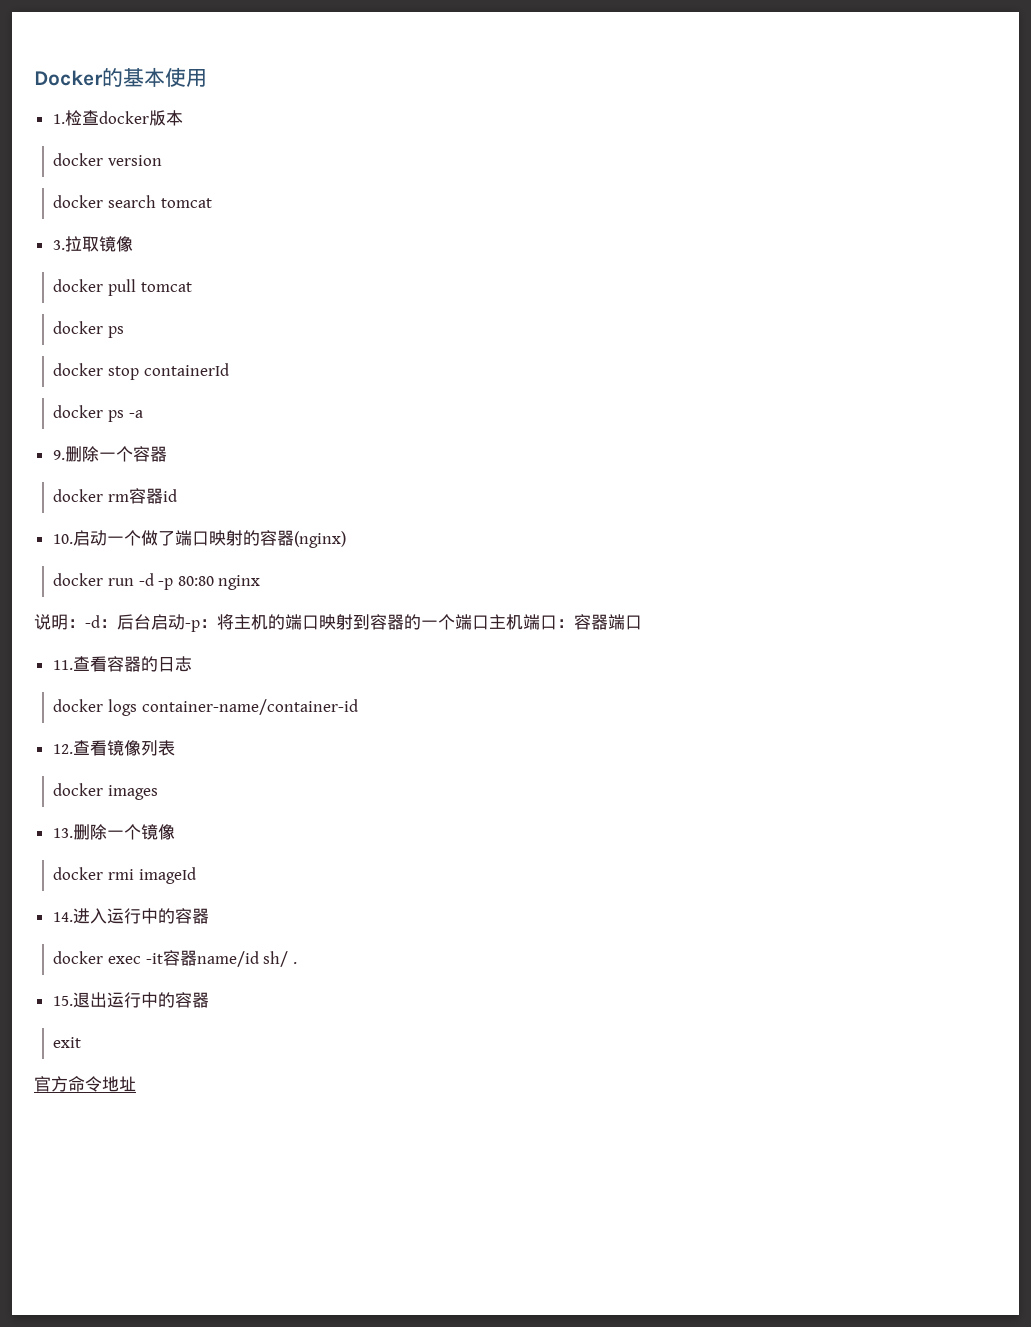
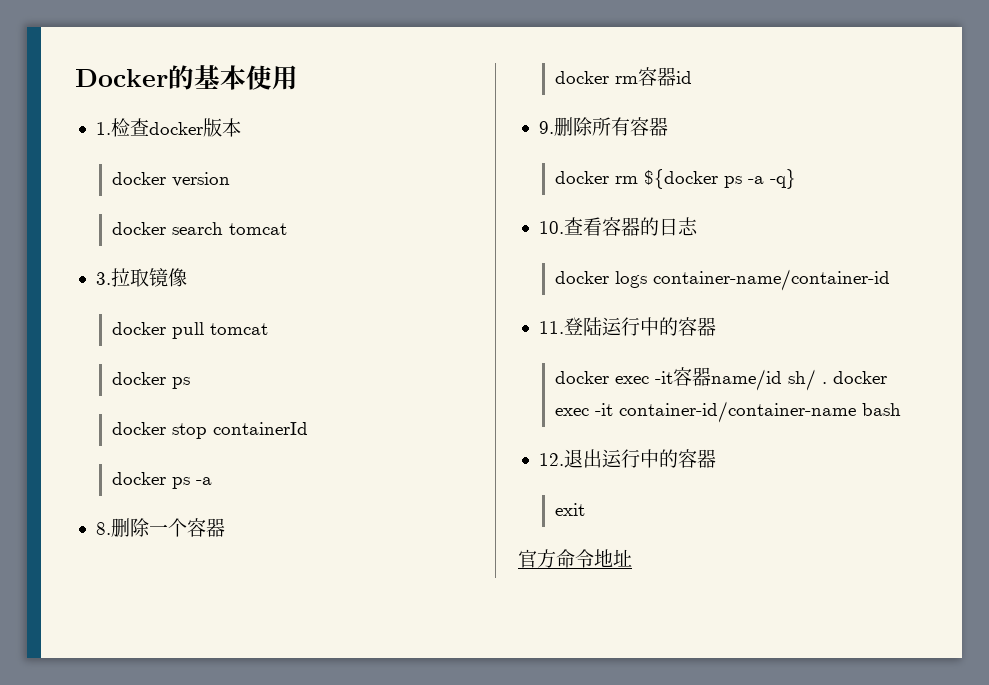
- 9.删除一个容器
+ 8.删除一个容器
- 10.启动一个做了端口映射的容器(nginx)
- docker run -d -p 80:80 nginx
- 说明：-d：后台启动-p：将主机的端口映射到容器的一个端口主机端口：容器端口
- 11.查看容器的日志
+ 9.删除所有容器
+ docker rm ${docker ps -a -q}
+ 10.查看容器的日志
- 12.查看镜像列表
- docker images
- 13.删除一个镜像
- docker rmi imageId
- 14.进入运行中的容器
+ 11.登陆运行中的容器
- docker exec -it容器name/id sh/ .
- 15.退出运行中的容器
+ docker exec -it容器name/id sh/ . docker exec -it container-id/container-name bash
+ 12.退出运行中的容器

